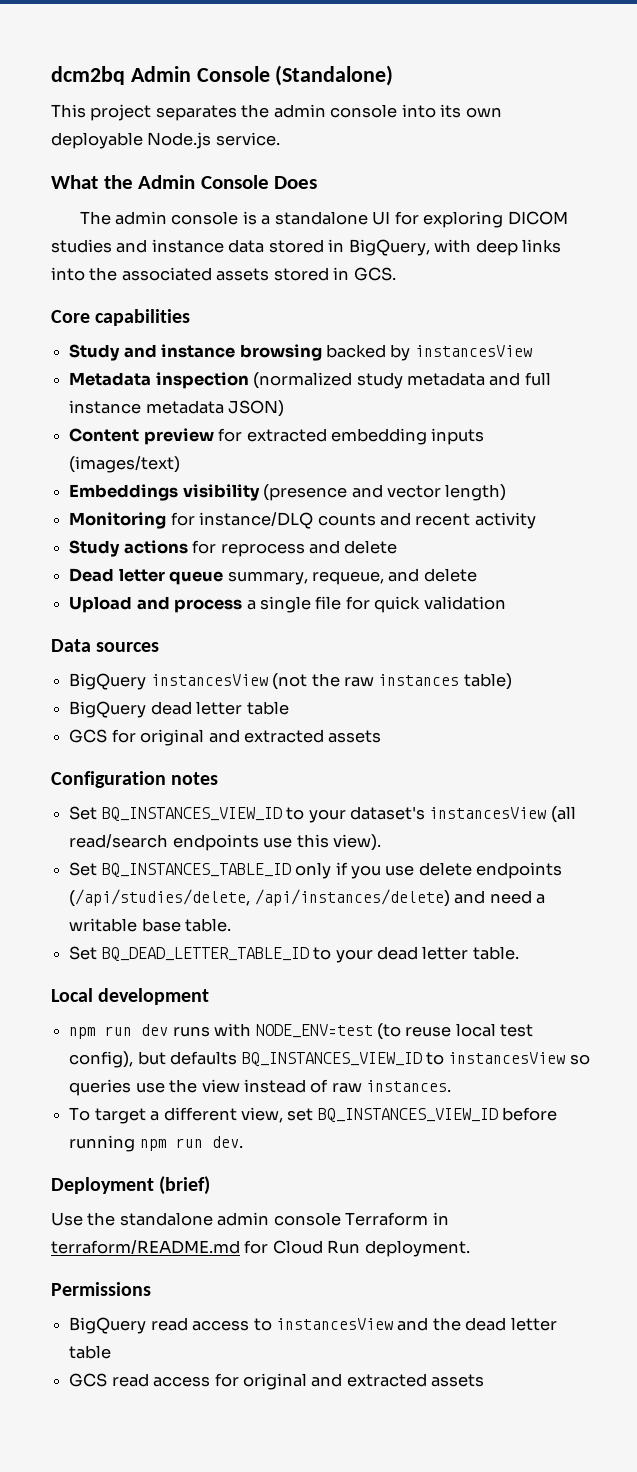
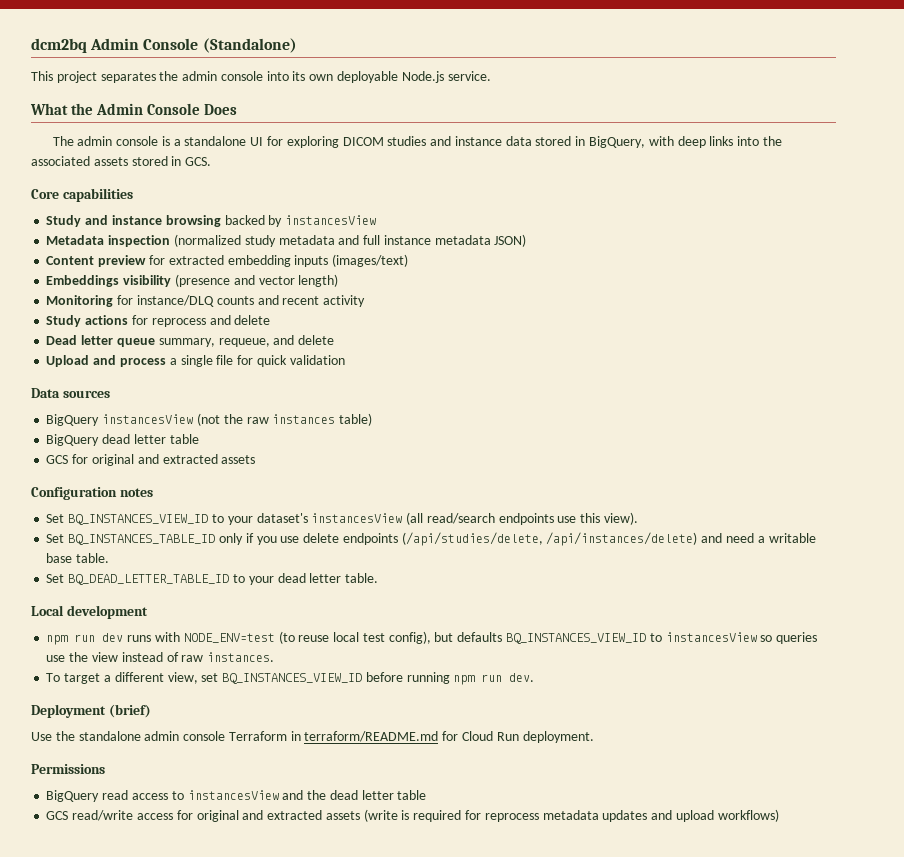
- GCS read access for original and extracted assets
+ GCS read/write access for original and extracted assets (write is required for reprocess metadata updates and upload workflows)

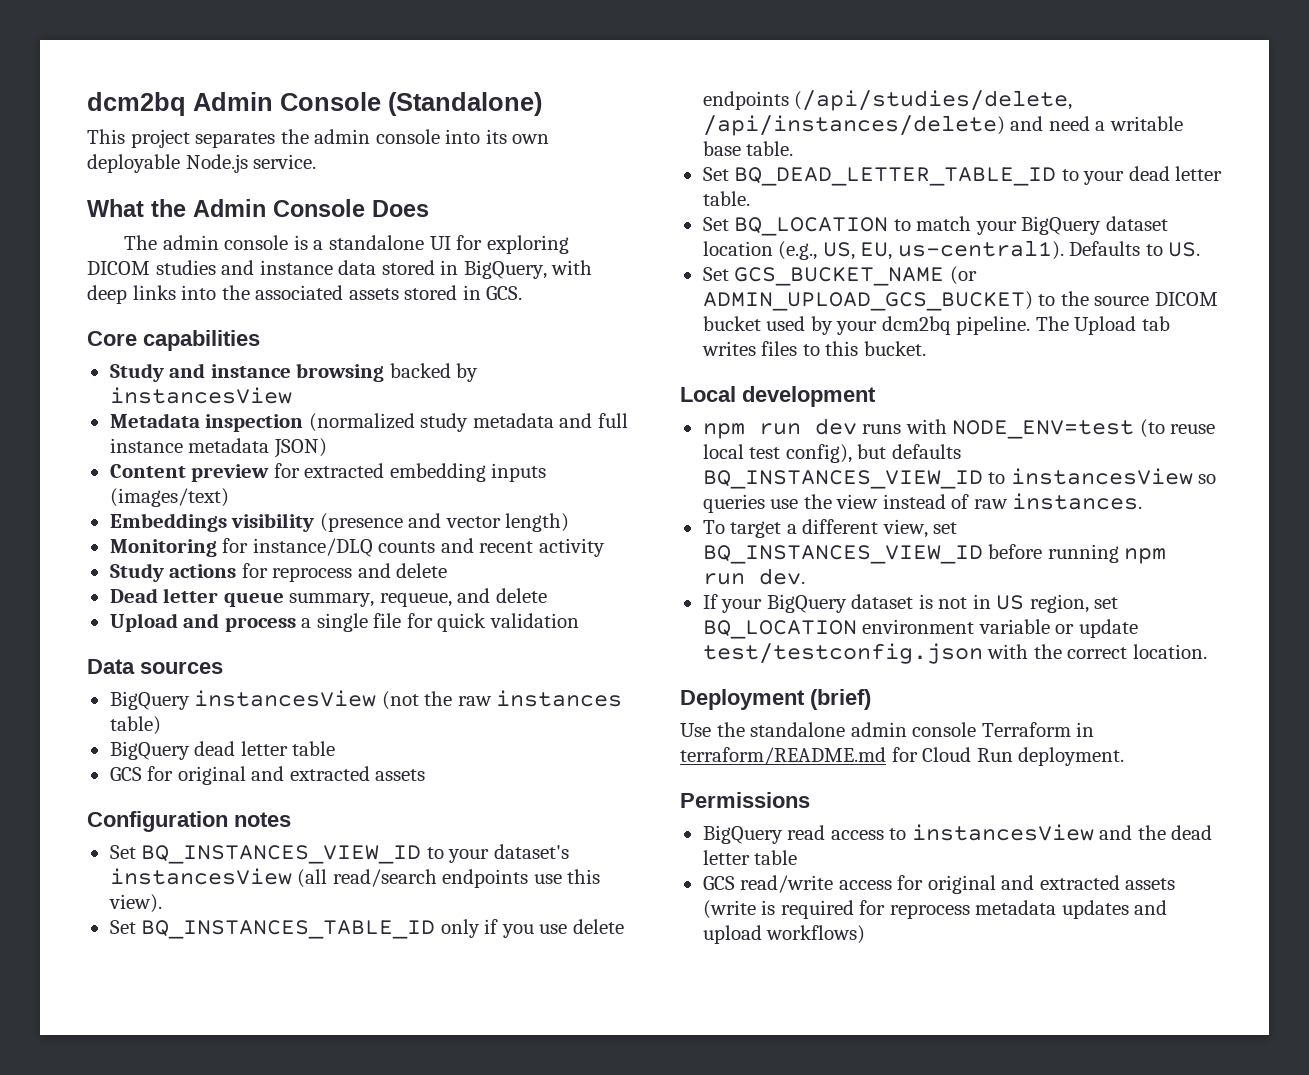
+ Set BQ_LOCATION to match your BigQuery dataset location (e.g., US, EU, us-central1). Defaults to US.
+ Set GCS_BUCKET_NAME (or ADMIN_UPLOAD_GCS_BUCKET) to the source DICOM bucket used by your dcm2bq pipeline. The Upload tab writes files to this bucket.
+ If your BigQuery dataset is not in US region, set BQ_LOCATION environment variable or update test/testconfig.json with the correct location.

